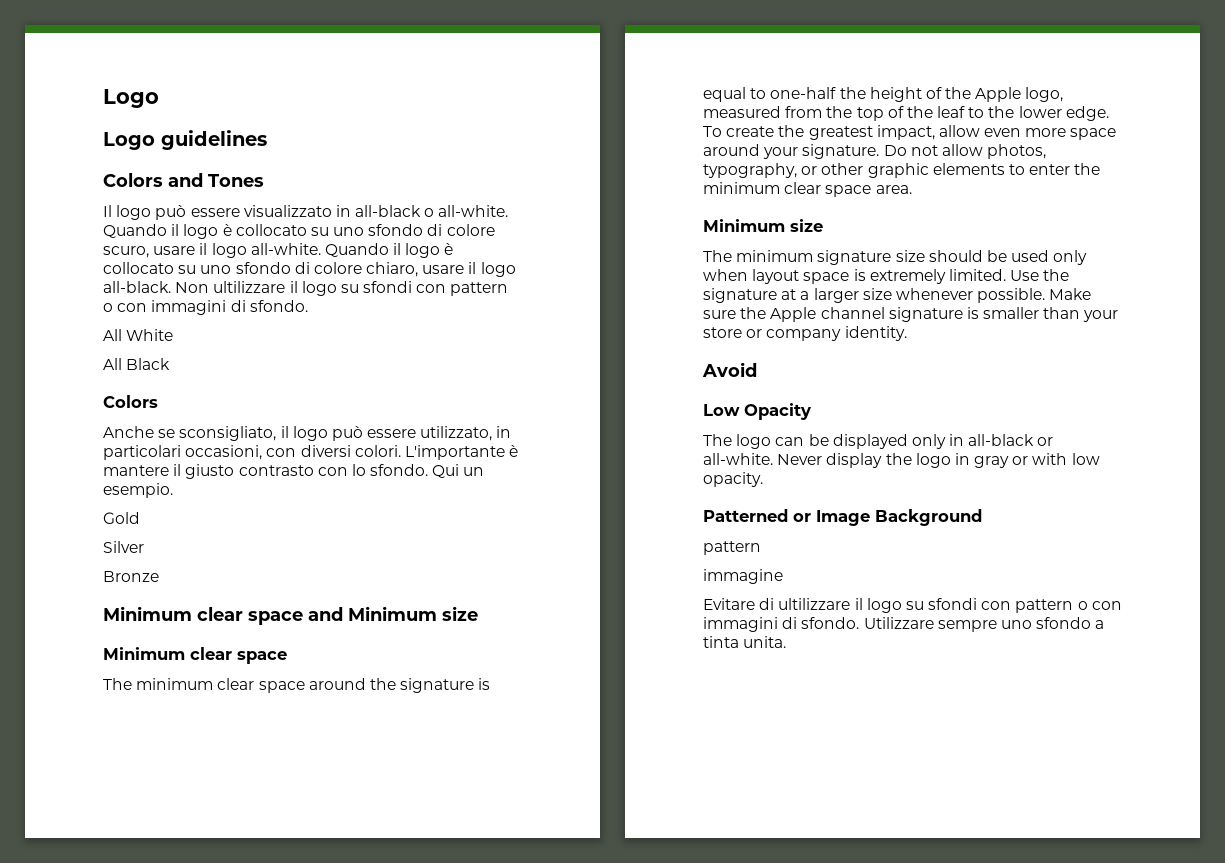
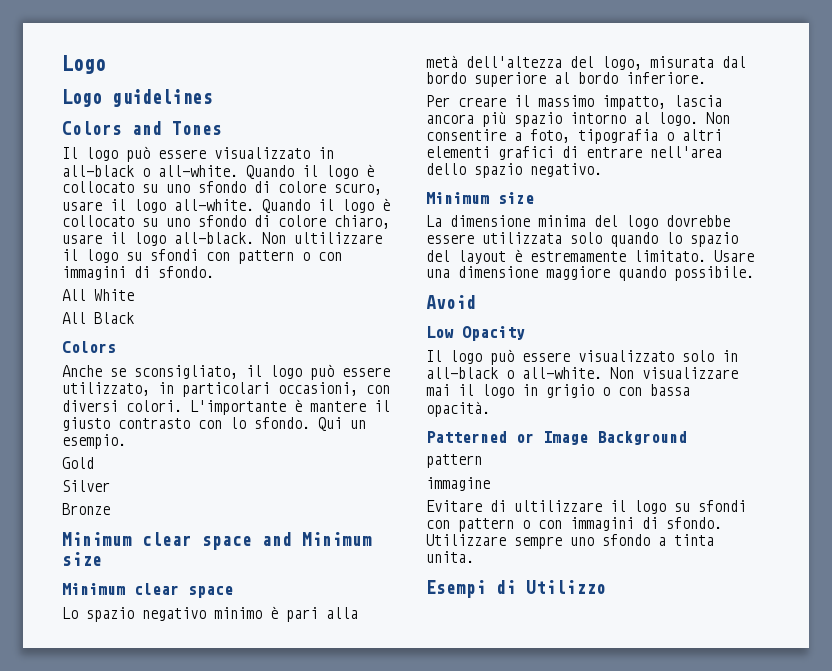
- The minimum clear space around the signature is equal to one-half the height of the Apple logo, measured from the top of the leaf to the lower edge. To create the greatest impact, allow even more space around your signature. Do not allow photos, typography, or other graphic elements to enter the minimum clear space area.
+ Lo spazio negativo minimo è pari alla metà dell'altezza del logo, misurata dal bordo superiore al bordo inferiore.
+ Per creare il massimo impatto, lascia ancora più spazio intorno al logo. Non consentire a foto, tipografia o altri elementi grafici di entrare nell'area dello spazio negativo.
  Minimum size
- The minimum signature size should be used only when layout space is extremely limited. Use the signature at a larger size whenever possible. Make sure the Apple channel signature is smaller than your store or company identity.
+ La dimensione minima del logo dovrebbe essere utilizzata solo quando lo spazio del layout è estremamente limitato. Usare una dimensione maggiore quando possibile.
  Avoid
  Low Opacity
- The logo can be displayed only in all-black or all-white. Never display the logo in gray or with low opacity.
+ Il logo può essere visualizzato solo in all-black o all-white. Non visualizzare mai il logo in grigio o con bassa opacità.
+ Esempi di Utilizzo

